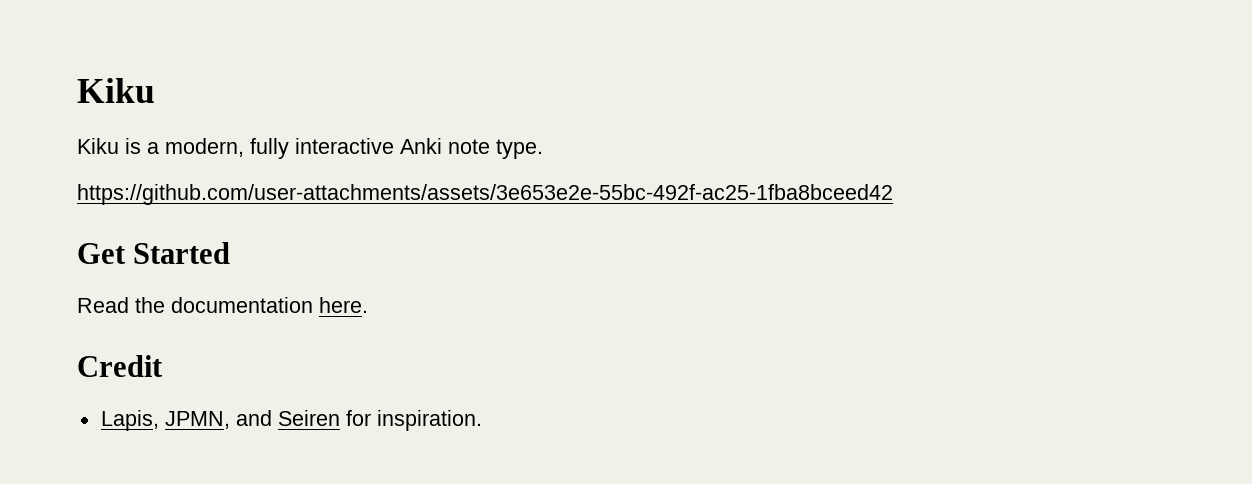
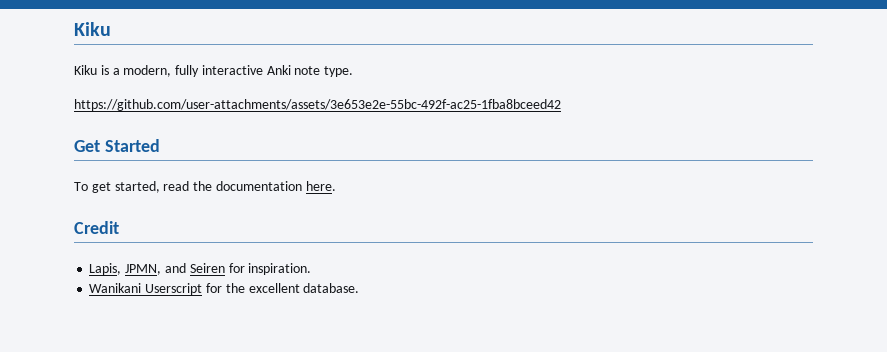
- Read the documentation here.
+ To get started, read the documentation here.
+ Wanikani Userscript for the excellent database.

